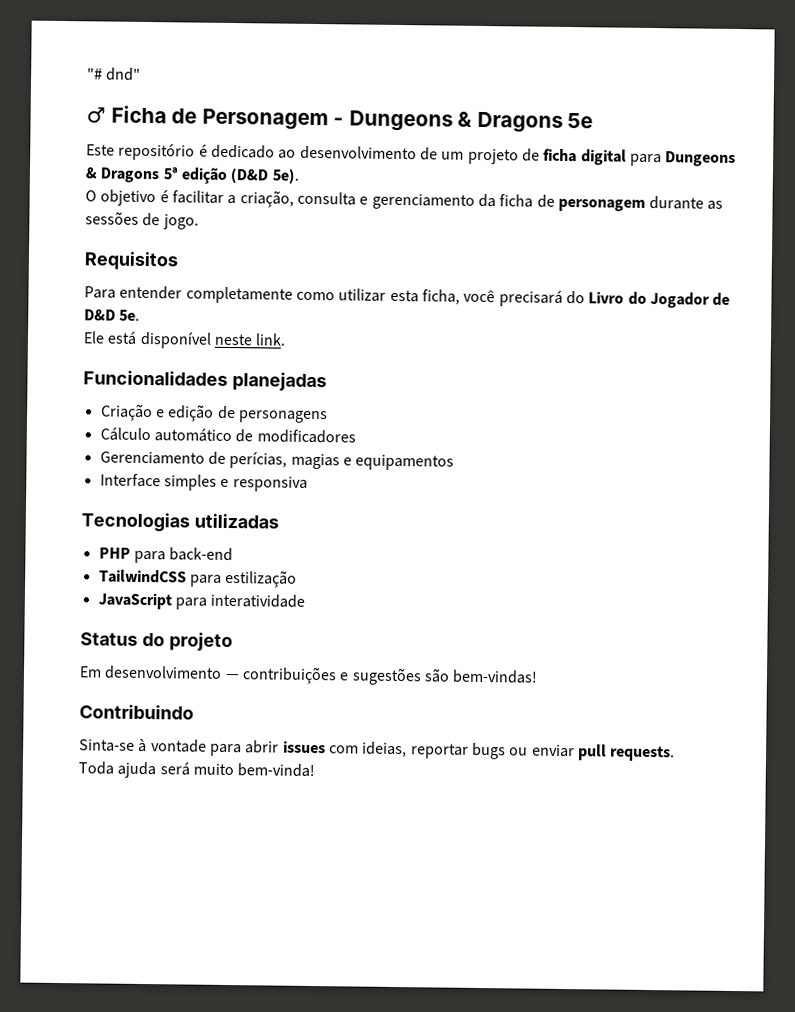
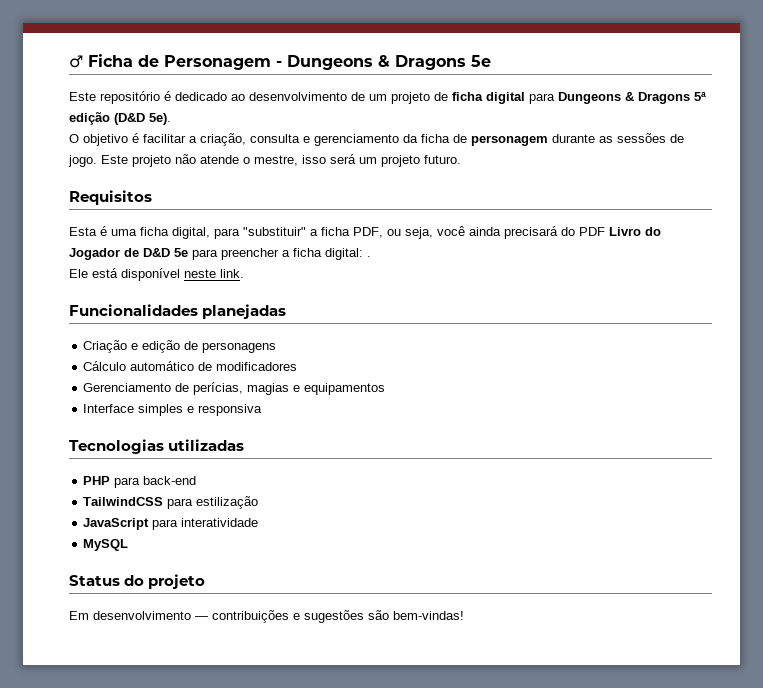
- "# dnd"
- O objetivo é facilitar a criação, consulta e gerenciamento da ficha de personagem durante as sessões de jogo.
+ O objetivo é facilitar a criação, consulta e gerenciamento da ficha de personagem durante as sessões de jogo. Este projeto não atende o mestre, isso será um projeto futuro.
  Requisitos
- Para entender completamente como utilizar esta ficha, você precisará do Livro do Jogador de D&D 5e.
+ Esta é uma ficha digital, para "substituir" a ficha PDF, ou seja, você ainda precisará do PDF Livro do Jogador de D&D 5e para preencher a ficha digital: .
+ MySQL
- Contribuindo
- Sinta-se à vontade para abrir issues com ideias, reportar bugs ou enviar pull requests.
- Toda ajuda será muito bem-vinda!

